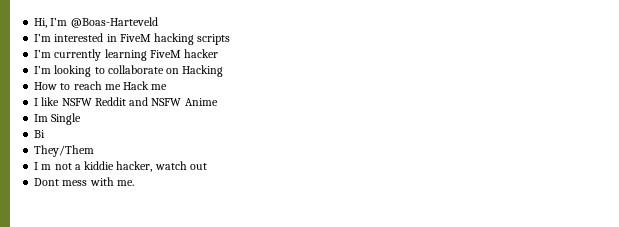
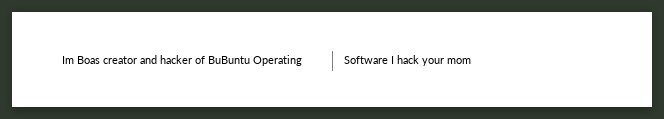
- Hi, I’m @Boas-Harteveld
- I’m interested in FiveM hacking scripts
- I’m currently learning FiveM hacker
- I’m looking to collaborate on Hacking
- How to reach me Hack me
- I like NSFW Reddit and NSFW Anime
- Im Single
- Bi
- They/Them
- I m not a kiddie hacker, watch out
- Dont mess with me.
+ Im Boas creator and hacker of BuBuntu Operating Software I hack your mom

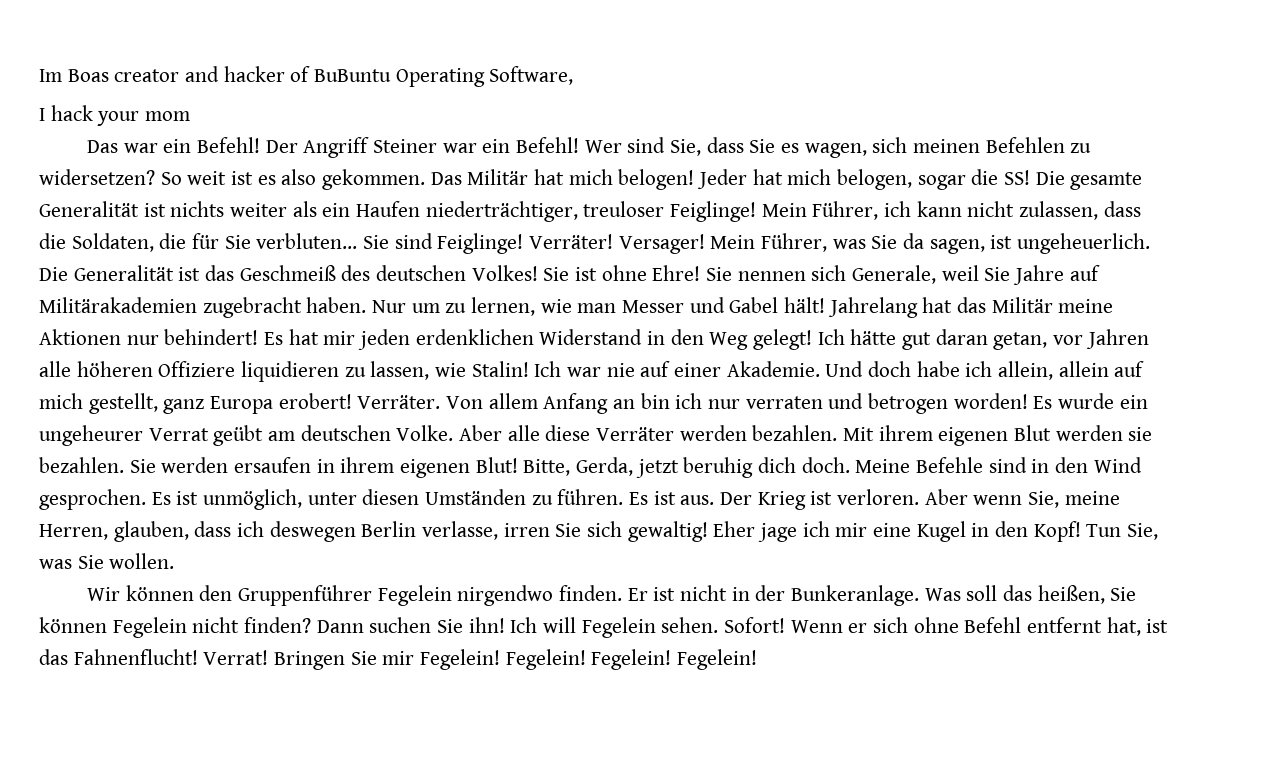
- Im Boas creator and hacker of BuBuntu Operating Software I hack your mom
+ Im Boas creator and hacker of BuBuntu Operating Software,
+ I hack your mom
+ Das war ein Befehl! Der Angriff Steiner war ein Befehl! Wer sind Sie, dass Sie es wagen, sich meinen Befehlen zu widersetzen? So weit ist es also gekommen. Das Militär hat mich belogen! Jeder hat mich belogen, sogar die SS! Die gesamte Generalität ist nichts weiter als ein Haufen niederträchtiger, treuloser Feiglinge! Mein Führer, ich kann nicht zulassen, dass die Soldaten, die für Sie verbluten... Sie sind Feiglinge! Verräter! Versager! Mein Führer, was Sie da sagen, ist ungeheuerlich. Die Generalität ist das Geschmeiß des deutschen Volkes! Sie ist ohne Ehre! Sie nennen sich Generale, weil Sie Jahre auf Militärakademien zugebracht haben. Nur um zu lernen, wie man Messer und Gabel hält! Jahrelang hat das Militär meine Aktionen nur behindert! Es hat mir jeden erdenklichen Widerstand in den Weg gelegt! Ich hätte gut daran getan, vor Jahren alle höheren Offiziere liquidieren zu lassen, wie Stalin! Ich war nie auf einer Akademie. Und doch habe ich allein, allein auf mich gestellt, ganz Europa erobert! Verräter. Von allem Anfang an bin ich nur verraten und betrogen worden! Es wurde ein ungeheurer Verrat geübt am deutschen Volke. Aber alle diese Verräter werden bezahlen. Mit ihrem eigenen Blut werden sie bezahlen. Sie werden ersaufen in ihrem eigenen Blut! Bitte, Gerda, jetzt beruhig dich doch. Meine Befehle sind in den Wind gesprochen. Es ist unmöglich, unter diesen Umständen zu führen. Es ist aus. Der Krieg ist verloren. Aber wenn Sie, meine Herren, glauben, dass ich deswegen Berlin verlasse, irren Sie sich gewaltig! Eher jage ich mir eine Kugel in den Kopf! Tun Sie, was Sie wollen.
+ Wir können den Gruppenführer Fegelein nirgendwo finden. Er ist nicht in der Bunkeranlage. Was soll das heißen, Sie können Fegelein nicht finden? Dann suchen Sie ihn! Ich will Fegelein sehen. Sofort! Wenn er sich ohne Befehl entfernt hat, ist das Fahnenflucht! Verrat! Bringen Sie mir Fegelein! Fegelein! Fegelein! Fegelein!

